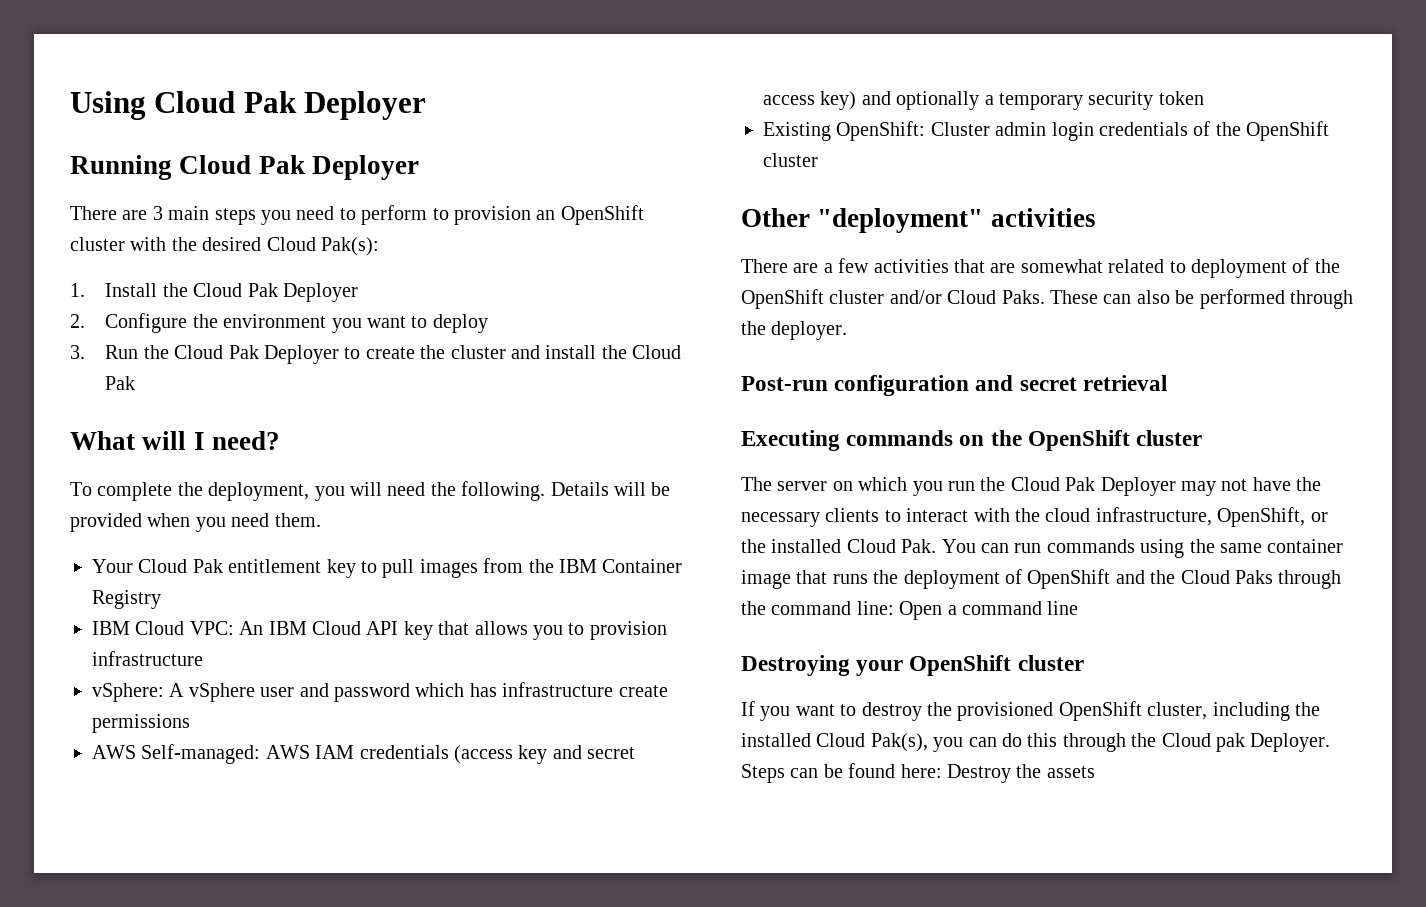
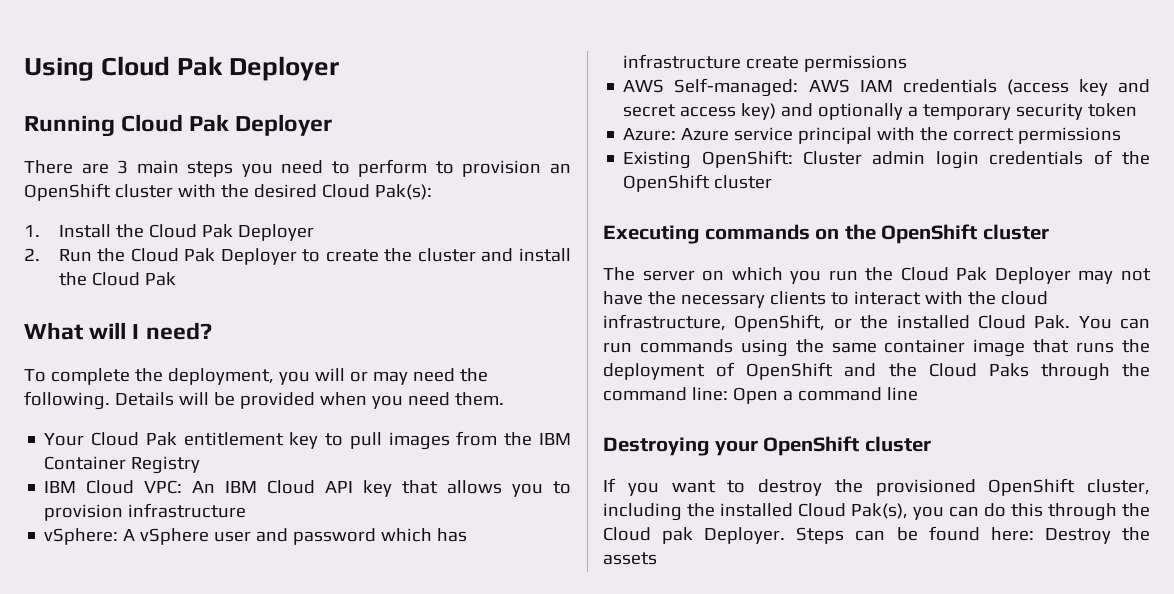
- 2. Configure the environment you want to deploy
- 3. Run the Cloud Pak Deployer to create the cluster and install the Cloud Pak
+ 2. Run the Cloud Pak Deployer to create the cluster and install the Cloud Pak
- To complete the deployment, you will need the following.
+ To complete the deployment, you will or may need the following.
+ Azure: Azure service principal with the correct permissions
- Other "deployment" activities
- There are a few activities that are somewhat related to deployment of the OpenShift cluster and/or Cloud Paks. These can also be performed through the deployer.
- Post-run configuration and secret retrieval

